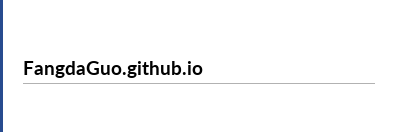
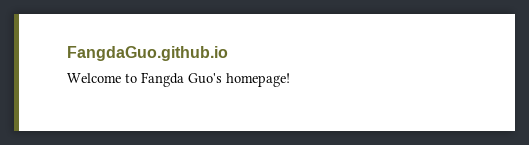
+ Welcome to Fangda Guo's homepage!

